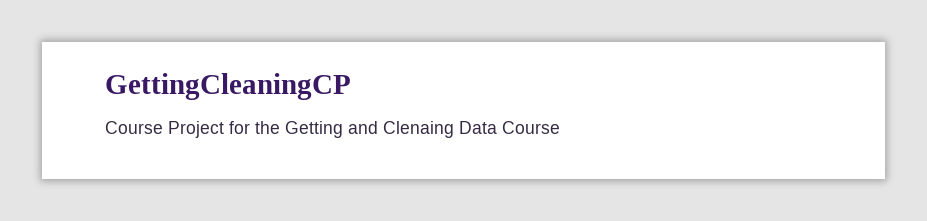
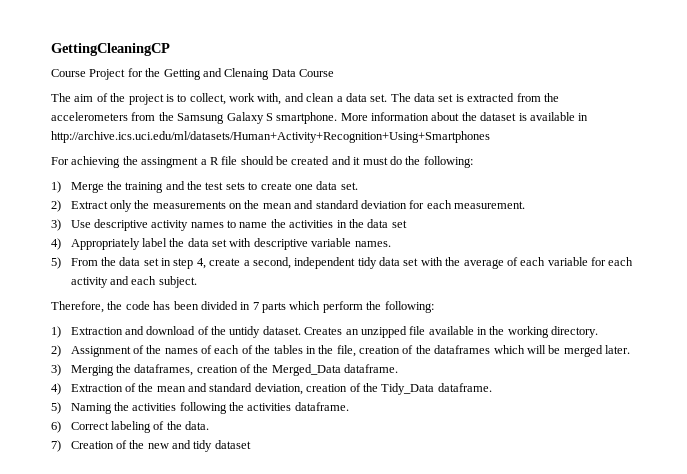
+ The aim of the project is to collect, work with, and clean a data set. The data set is extracted from the accelerometers from the Samsung Galaxy S smartphone. More information about the dataset is available in http://archive.ics.uci.edu/ml/datasets/Human+Activity+Recognition+Using+Smartphones
+ For achieving the assingment a R file should be created and it must do the following:
+ 1) Merge the training and the test sets to create one data set.
+ 2) Extract only the measurements on the mean and standard deviation for each measurement.
+ 3) Use descriptive activity names to name the activities in the data set
+ 4) Appropriately label the data set with descriptive variable names.
+ 5) From the data set in step 4, create a second, independent tidy data set with the average of each variable for each activity and each subject.
+ Therefore, the code has been divided in 7 parts which perform the following:
+ 1) Extraction and download of the untidy dataset. Creates an unzipped file available in the working directory.
+ 2) Assignment of the names of each of the tables in the file, creation of the dataframes which will be merged later.
+ 3) Merging the dataframes, creation of the Merged_Data dataframe.
+ 4) Extraction of the mean and standard deviation, creation of the Tidy_Data dataframe.
+ 5) Naming the activities following the activities dataframe.
+ 6) Correct labeling of the data.
+ 7) Creation of the new and tidy dataset

